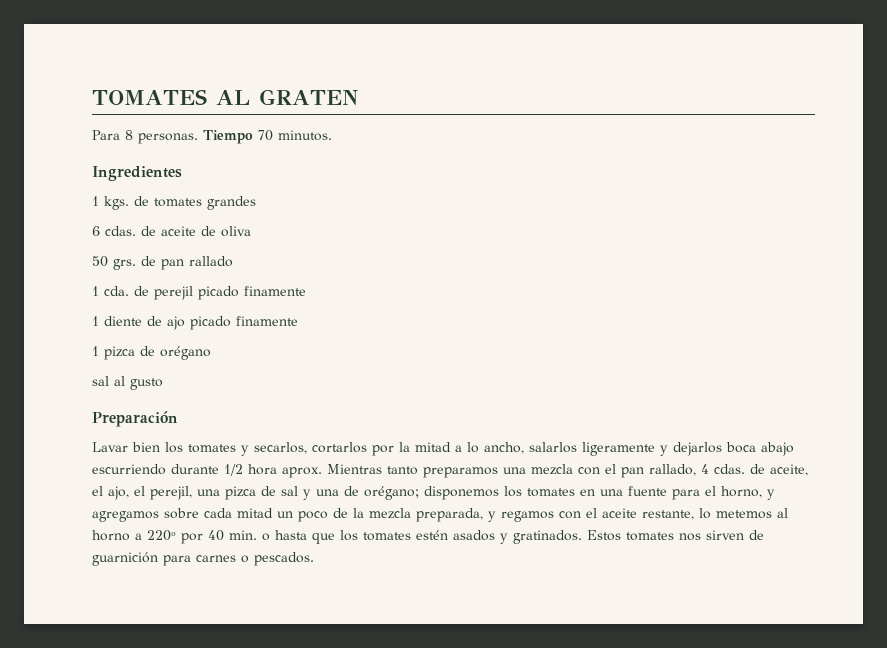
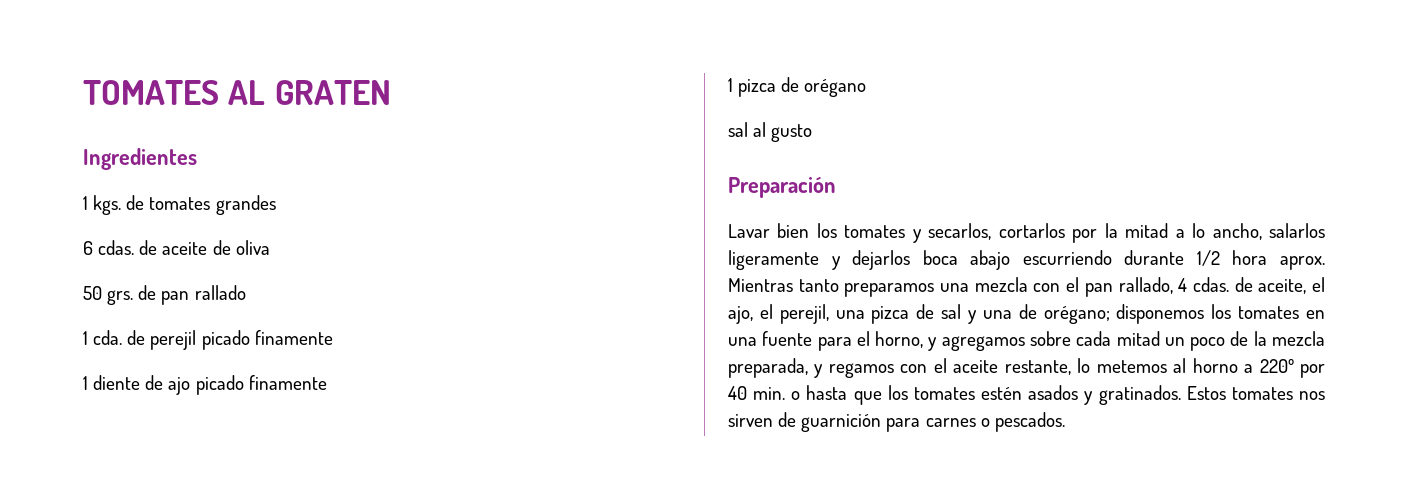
- Para 8 personas. Tiempo 70 minutos.

